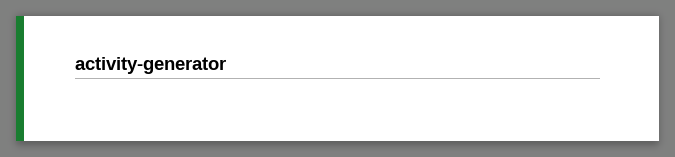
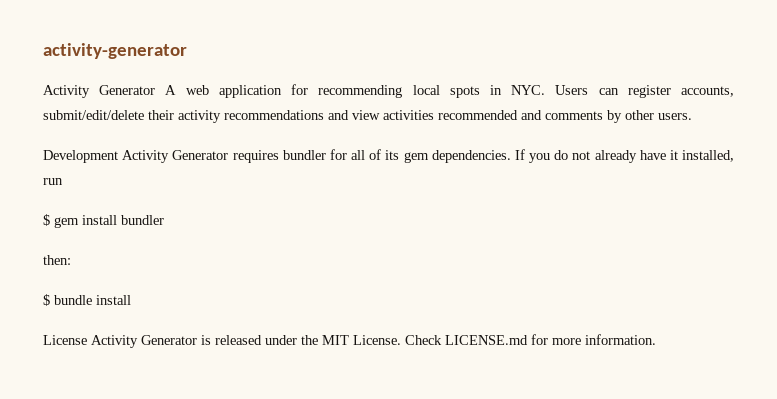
+ Activity Generator A web application for recommending local spots in NYC. Users can register accounts, submit/edit/delete their activity recommendations and view activities recommended and comments by other users.
+ Development Activity Generator requires bundler for all of its gem dependencies. If you do not already have it installed, run
+ $ gem install bundler
+ then:
+ $ bundle install
+ License Activity Generator is released under the MIT License. Check LICENSE.md for more information.

